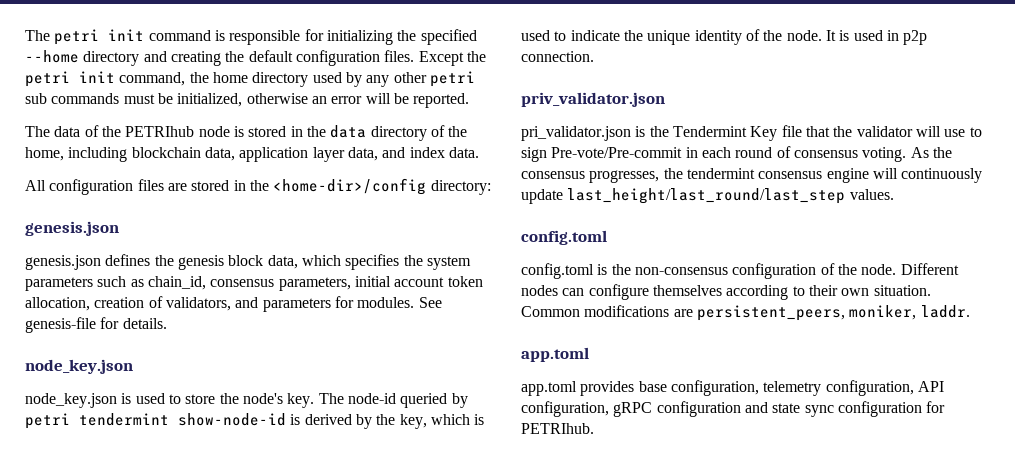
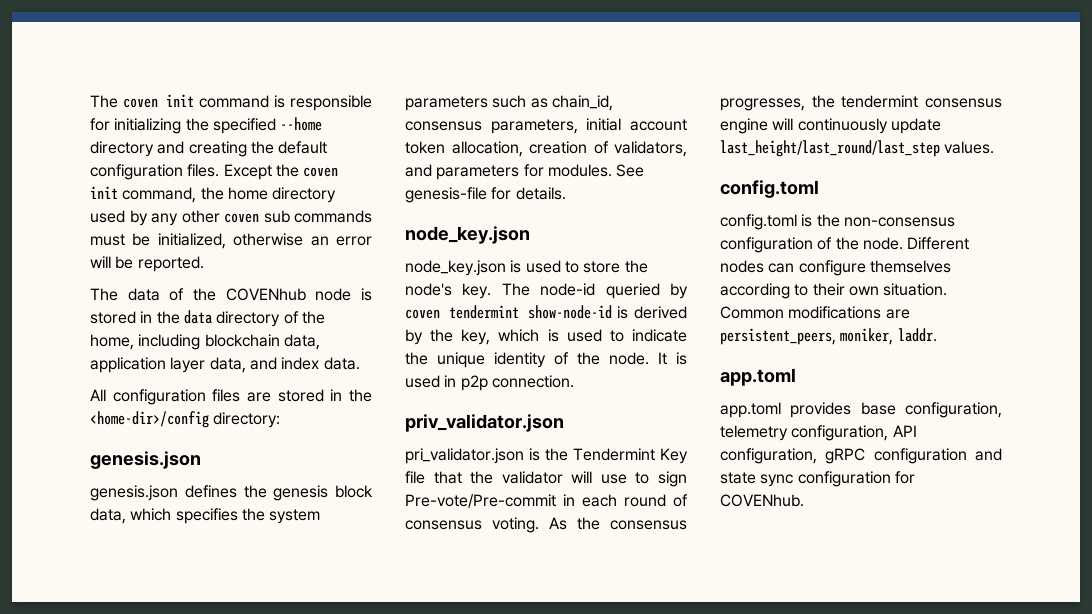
- The petri init command is responsible for initializing the specified --home directory and creating the default configuration files.
+ The coven init command is responsible for initializing the specified --home directory and creating the default configuration files.
- Except the petri init command, the home directory used by any other petri sub commands must be initialized, otherwise an error will be reported.
+ Except the coven init command, the home directory used by any other coven sub commands must be initialized, otherwise an error will be reported.
- The data of the PETRIhub node is stored in the data directory of the home, including blockchain data, application layer data, and index data.
+ The data of the COVENhub node is stored in the data directory of the home, including blockchain data, application layer data, and index data.
- The node-id queried by petri tendermint show-node-id is derived by the key, which is used to indicate the unique identity of the node.
+ The node-id queried by coven tendermint show-node-id is derived by the key, which is used to indicate the unique identity of the node.
- app.toml provides base configuration, telemetry configuration, API configuration, gRPC configuration and state sync configuration for PETRIhub.
+ app.toml provides base configuration, telemetry configuration, API configuration, gRPC configuration and state sync configuration for COVENhub.

